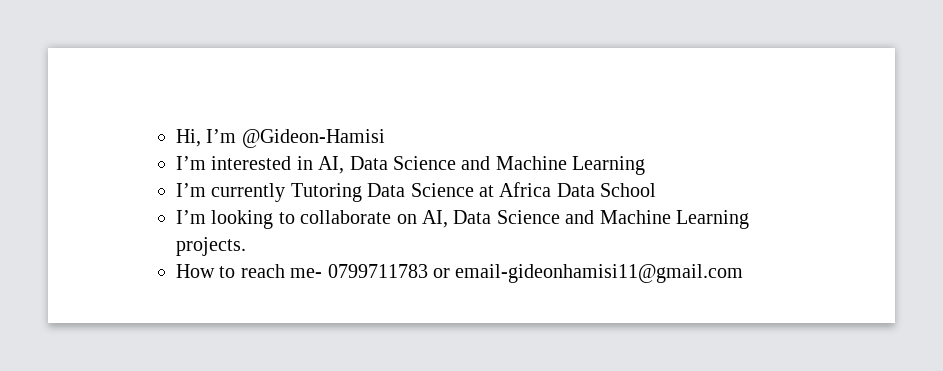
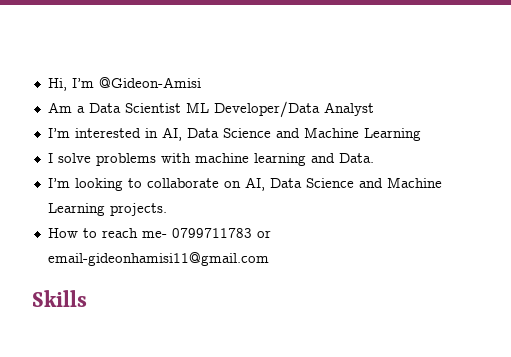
- Hi, I’m @Gideon-Hamisi
+ Hi, I’m @Gideon-Amisi
+ Am a Data Scientist ML Developer/Data Analyst
- I’m currently Tutoring Data Science at Africa Data School
+ I solve problems with machine learning and Data.
+ Skills

